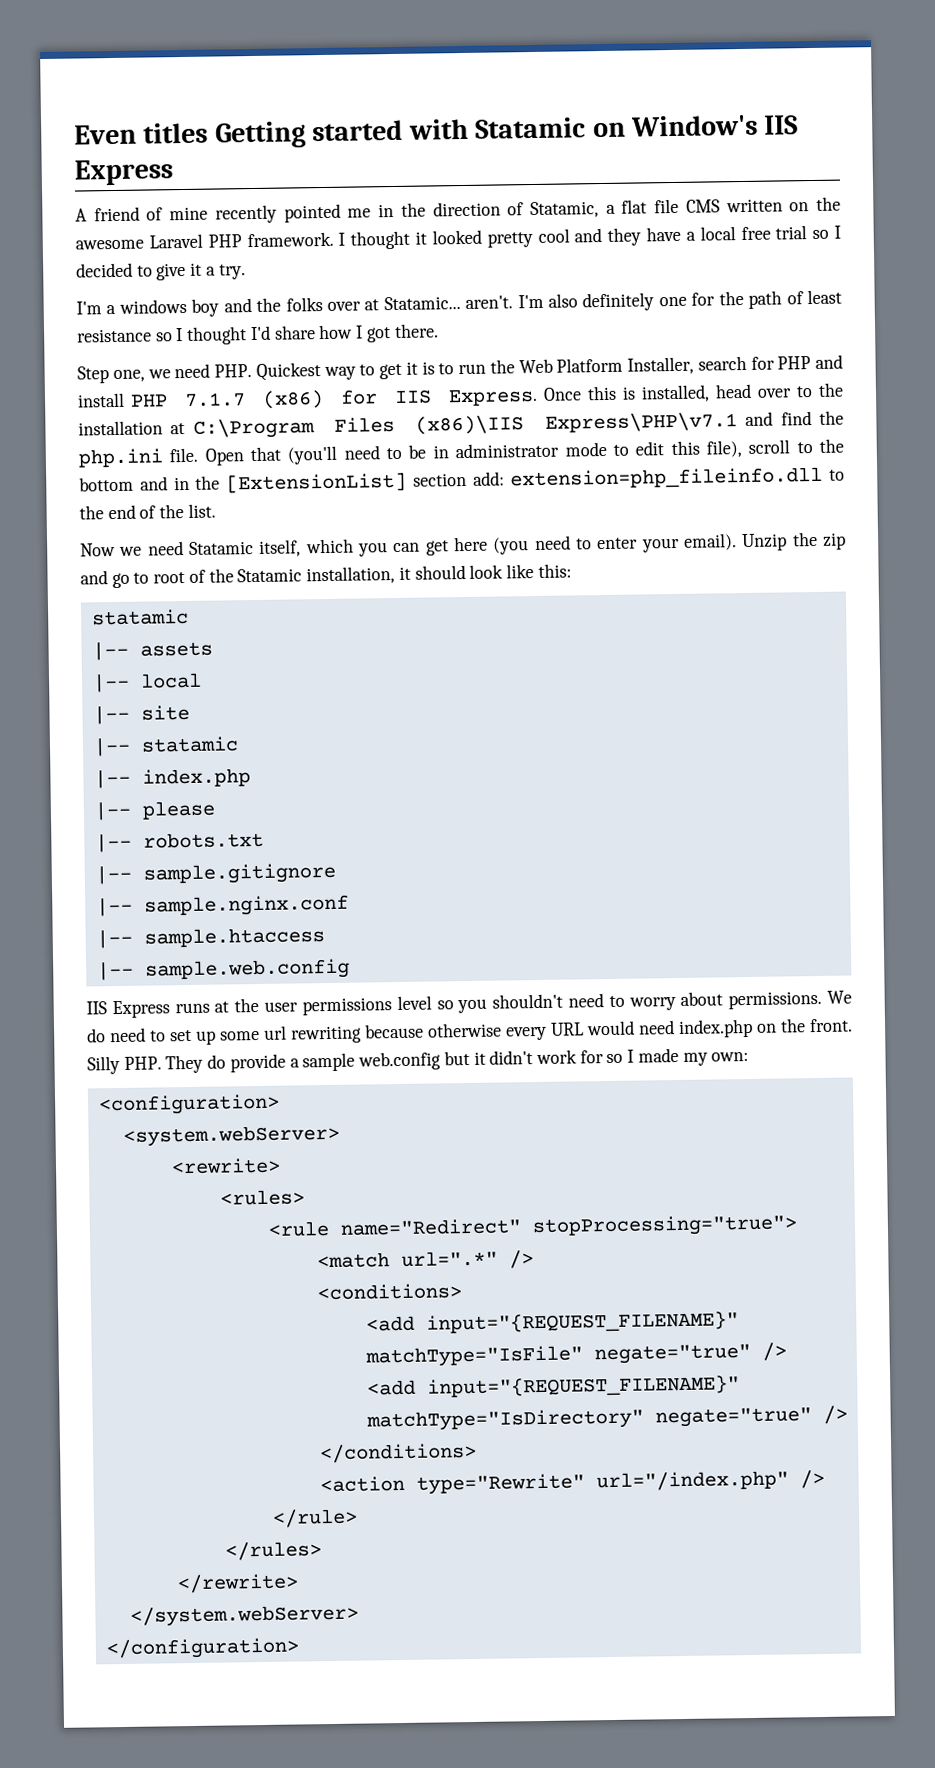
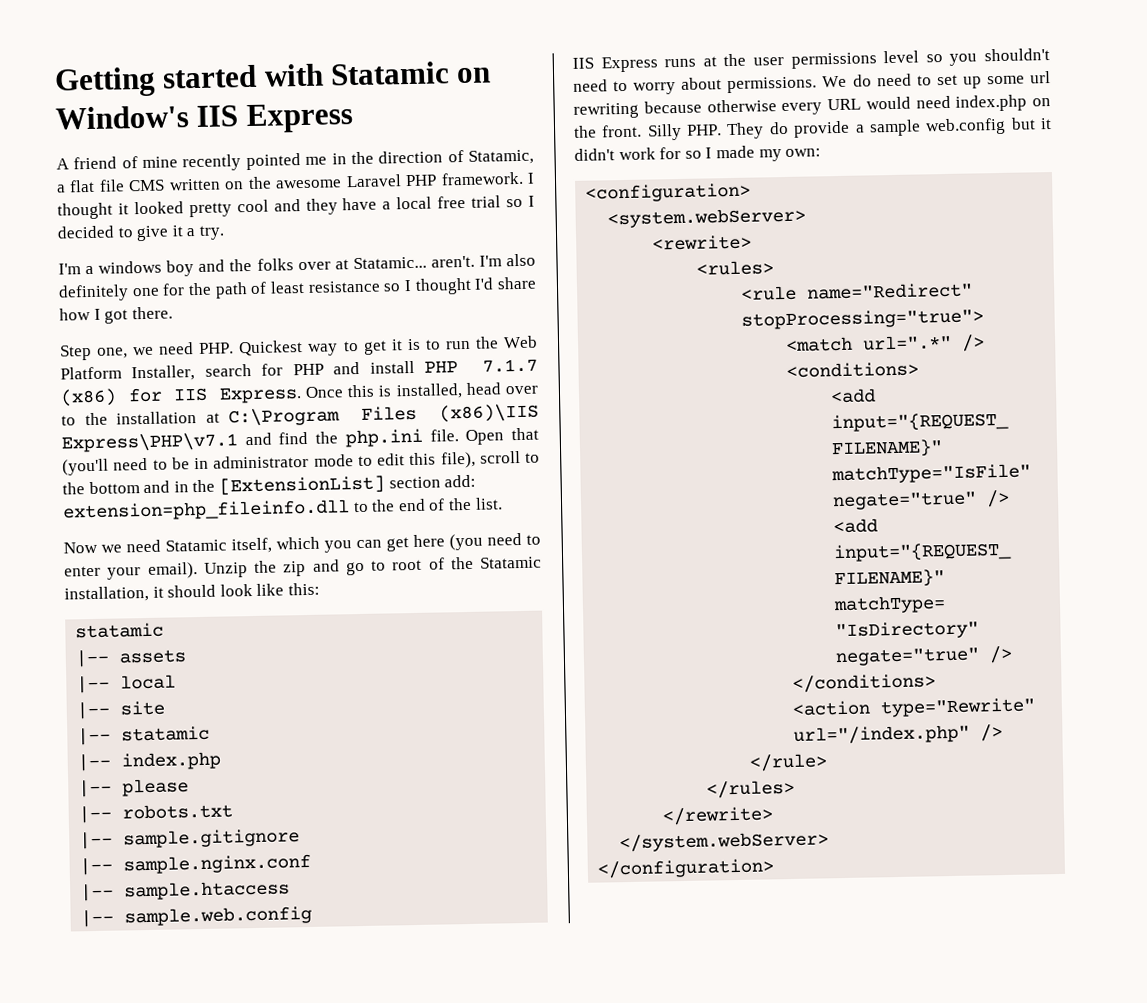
- Even titles Getting started with Statamic on Window's IIS Express
+ Getting started with Statamic on Window's IIS Express

